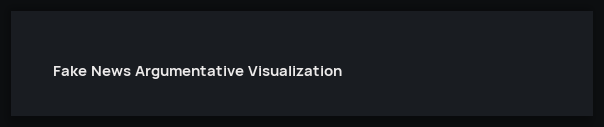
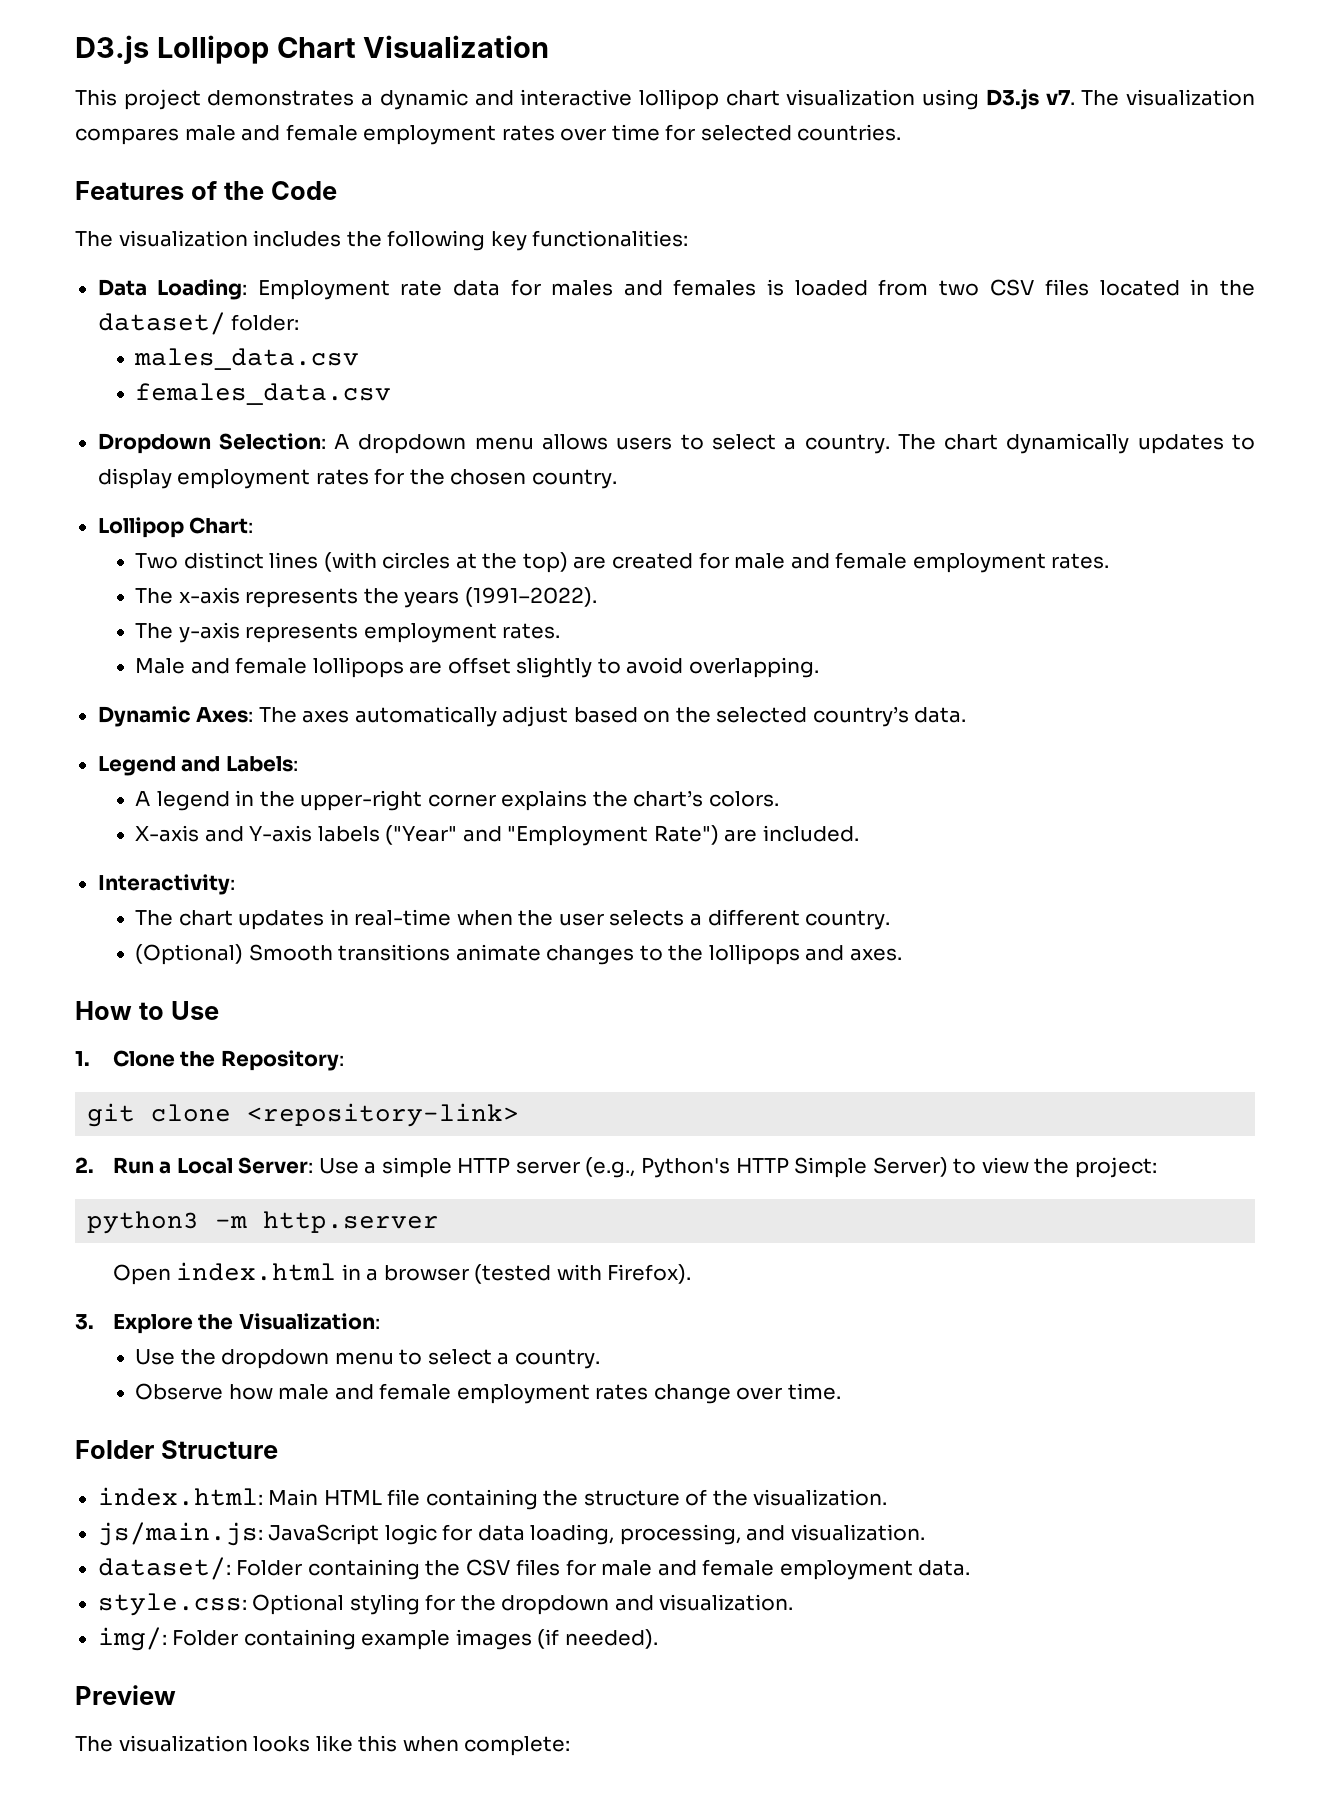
- Fake News Argumentative Visualization
+ D3.js Lollipop Chart Visualization
+ This project demonstrates a dynamic and interactive lollipop chart visualization using D3.js v7. The visualization compares male and female employment rates over time for selected countries.
+ Features of the Code
+ The visualization includes the following key functionalities:
+ Data Loading: Employment rate data for males and females is loaded from two CSV files located in the dataset/ folder:
+ males_data.csv
+ females_data.csv
+ Dropdown Selection: A dropdown menu allows users to select a country. The chart dynamically updates to display employment rates for the chosen country.
+ Lollipop Chart:
+ Two distinct lines (with circles at the top) are created for male and female employment rates.
+ The x-axis represents the years (1991–2022).
+ The y-axis represents employment rates.
+ Male and female lollipops are offset slightly to avoid overlapping.
+ Dynamic Axes: The axes automatically adjust based on the selected country’s data.
+ Legend and Labels:
+ A legend in the upper-right corner explains the chart’s colors.
+ X-axis and Y-axis labels ("Year" and "Employment Rate") are included.
+ Interactivity:
+ The chart updates in real-time when the user selects a different country.
+ (Optional) Smooth transitions animate changes to the lollipops and axes.
+ How to Use
+ 1. Clone the Repository:
+ git clone <repository-link>
+ 2. Run a Local Server: Use a simple HTTP server (e.g., Python's HTTP Simple Server) to view the project:
+ python3 -m http.server
+ Open index.html in a browser (tested with Firefox).
+ 3. Explore the Visualization:
+ Use the dropdown menu to select a country.
+ Observe how male and female employment rates change over time.
+ Folder Structure
+ index.html: Main HTML file containing the structure of the visualization.
+ js/main.js: JavaScript logic for data loading, processing, and visualization.
+ dataset/: Folder containing the CSV files for male and female employment data.
+ style.css: Optional styling for the dropdown and visualization.
+ img/: Folder containing example images (if needed).
+ Preview
+ The visualization looks like this when complete:

